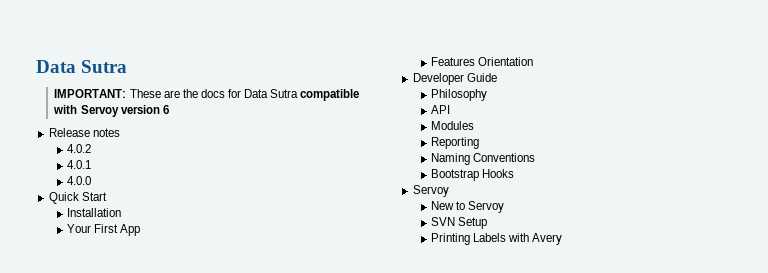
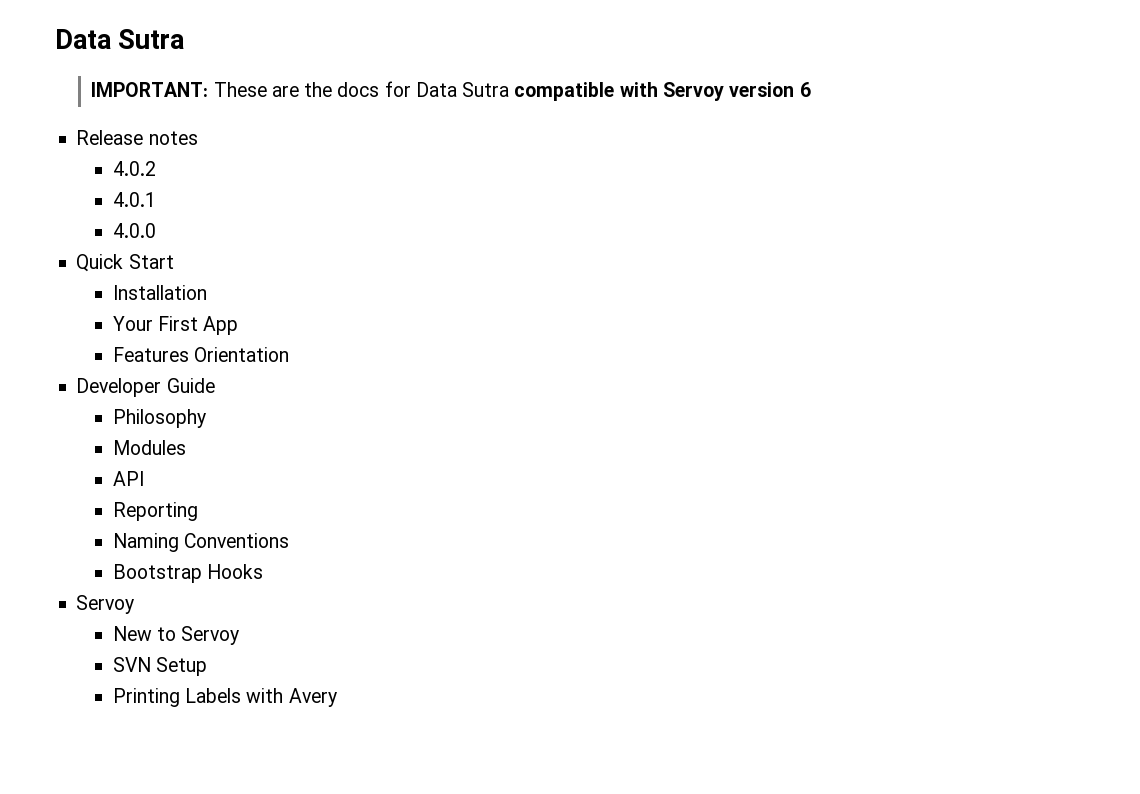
+ Modules
- Modules

